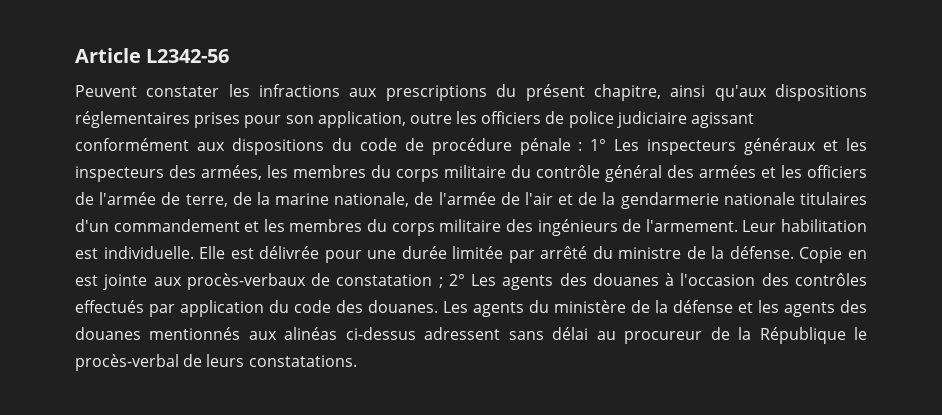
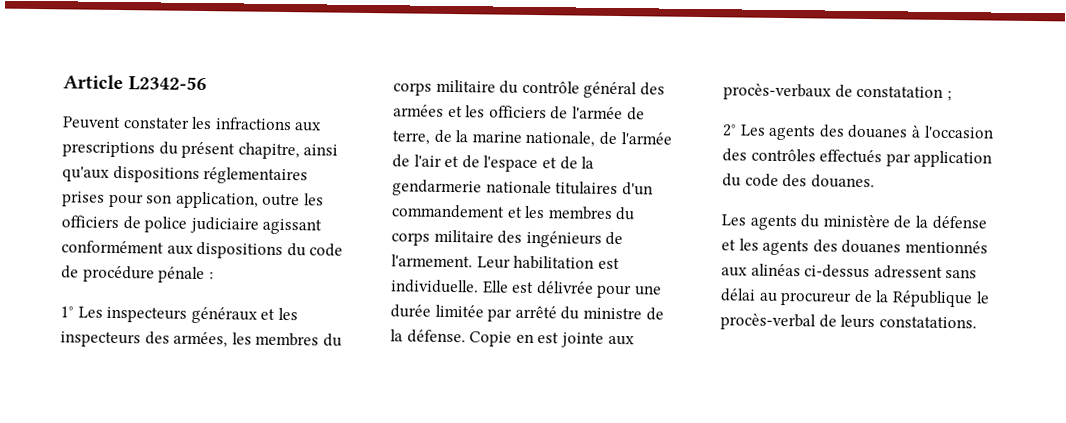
- Peuvent constater les infractions aux prescriptions du présent chapitre, ainsi qu'aux dispositions réglementaires prises pour son application, outre les officiers de police judiciaire agissant conformément aux dispositions du code de procédure pénale : 1° Les inspecteurs généraux et les inspecteurs des armées, les membres du corps militaire du contrôle général des armées et les officiers de l'armée de terre, de la marine nationale, de l'armée de l'air et de la gendarmerie nationale titulaires d'un commandement et les membres du corps militaire des ingénieurs de l'armement.
+ Peuvent constater les infractions aux prescriptions du présent chapitre, ainsi qu'aux dispositions réglementaires prises pour son application, outre les officiers de police judiciaire agissant conformément aux dispositions du code de procédure pénale :
+ 1° Les inspecteurs généraux et les inspecteurs des armées, les membres du corps militaire du contrôle général des armées et les officiers de l'armée de terre, de la marine nationale, de l'armée de l'air et de l'espace et de la gendarmerie nationale titulaires d'un commandement et les membres du corps militaire des ingénieurs de l'armement.
- Copie en est jointe aux procès-verbaux de constatation ; 2° Les agents des douanes à l'occasion des contrôles effectués par application du code des douanes. Les agents du ministère de la défense et les agents des douanes mentionnés aux alinéas ci-dessus adressent sans délai au procureur de la République le procès-verbal de leurs constatations.
+ Copie en est jointe aux procès-verbaux de constatation ;
+ 2° Les agents des douanes à l'occasion des contrôles effectués par application du code des douanes.
+ Les agents du ministère de la défense et les agents des douanes mentionnés aux alinéas ci-dessus adressent sans délai au procureur de la République le procès-verbal de leurs constatations.

